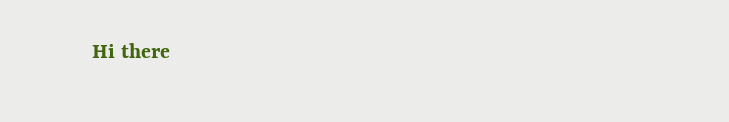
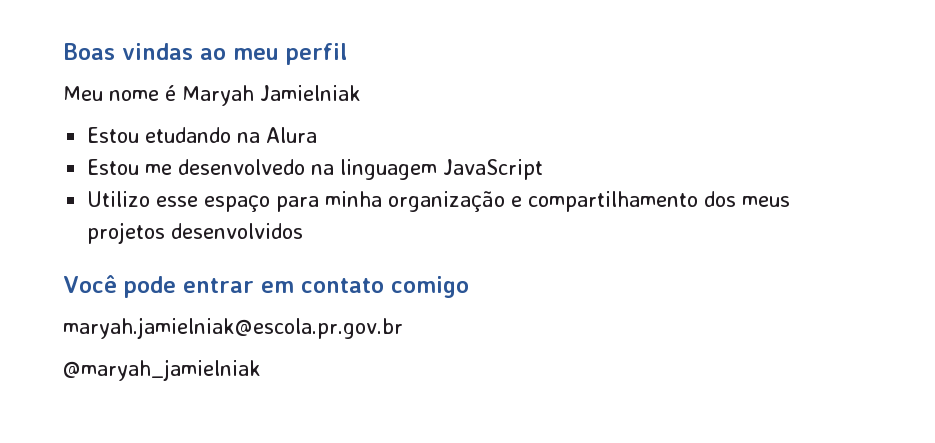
- Hi there
+ Boas vindas ao meu perfil
+ Meu nome é Maryah Jamielniak
+ Estou etudando na Alura
+ Estou me desenvolvedo na linguagem JavaScript
+ Utilizo esse espaço para minha organização e compartilhamento dos meus projetos desenvolvidos
+ Você pode entrar em contato comigo
+ maryah.jamielniak@escola.pr.gov.br
+ @maryah_jamielniak

